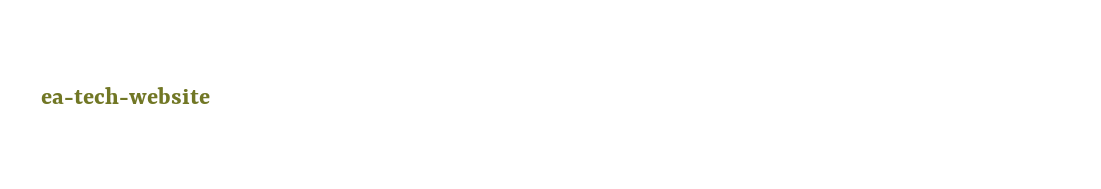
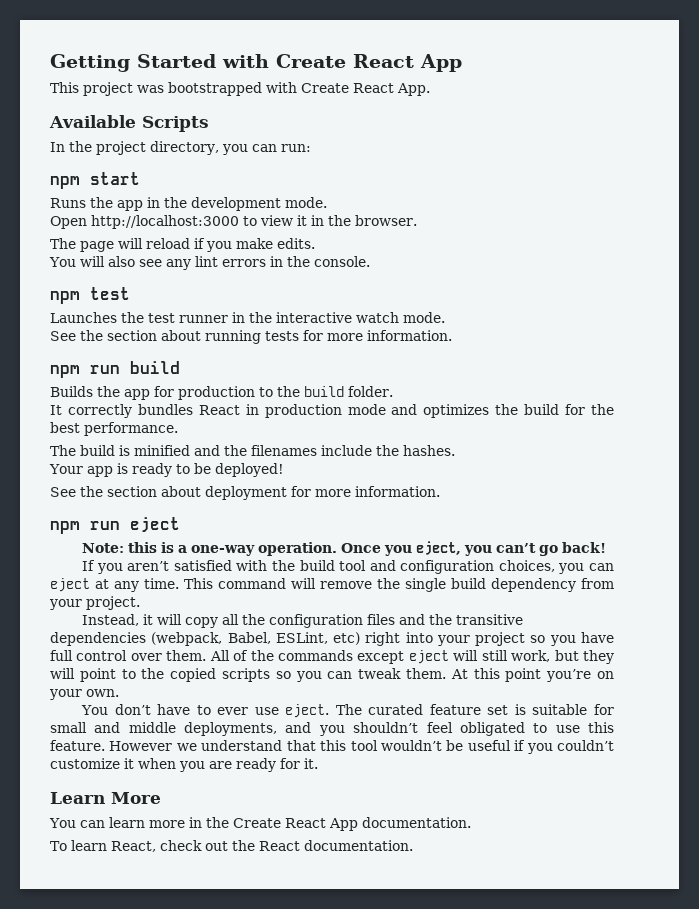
- ea-tech-website
+ Getting Started with Create React App
+ This project was bootstrapped with Create React App.
+ Available Scripts
+ In the project directory, you can run:
+ npm start
+ Runs the app in the development mode.
+ Open http://localhost:3000 to view it in the browser.
+ The page will reload if you make edits.
+ You will also see any lint errors in the console.
+ npm test
+ Launches the test runner in the interactive watch mode.
+ See the section about running tests for more information.
+ npm run build
+ Builds the app for production to the build folder.
+ It correctly bundles React in production mode and optimizes the build for the best performance.
+ The build is minified and the filenames include the hashes.
+ Your app is ready to be deployed!
+ See the section about deployment for more information.
+ npm run eject
+ Note: this is a one-way operation. Once you eject, you can’t go back!
+ If you aren’t satisfied with the build tool and configuration choices, you can eject at any time. This command will remove the single build dependency from your project.
+ Instead, it will copy all the configuration files and the transitive dependencies (webpack, Babel, ESLint, etc) right into your project so you have full control over them. All of the commands except eject will still work, but they will point to the copied scripts so you can tweak them. At this point you’re on your own.
+ You don’t have to ever use eject. The curated feature set is suitable for small and middle deployments, and you shouldn’t feel obligated to use this feature. However we understand that this tool wouldn’t be useful if you couldn’t customize it when you are ready for it.
+ Learn More
+ You can learn more in the Create React App documentation.
+ To learn React, check out the React documentation.

